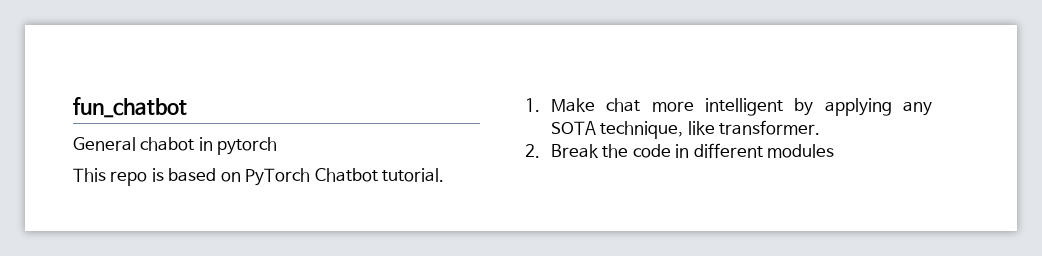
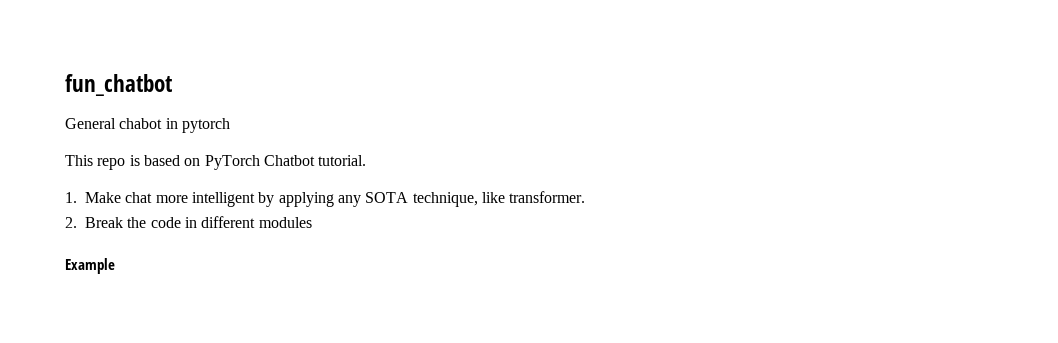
+ Example

